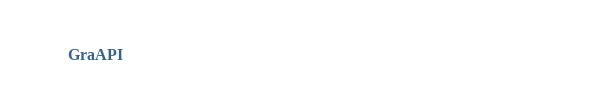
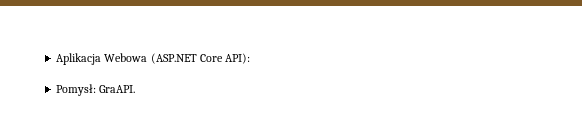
- GraAPI
+ Aplikacja Webowa (ASP.NET Core API):
+ Pomysł: GraAPI.

